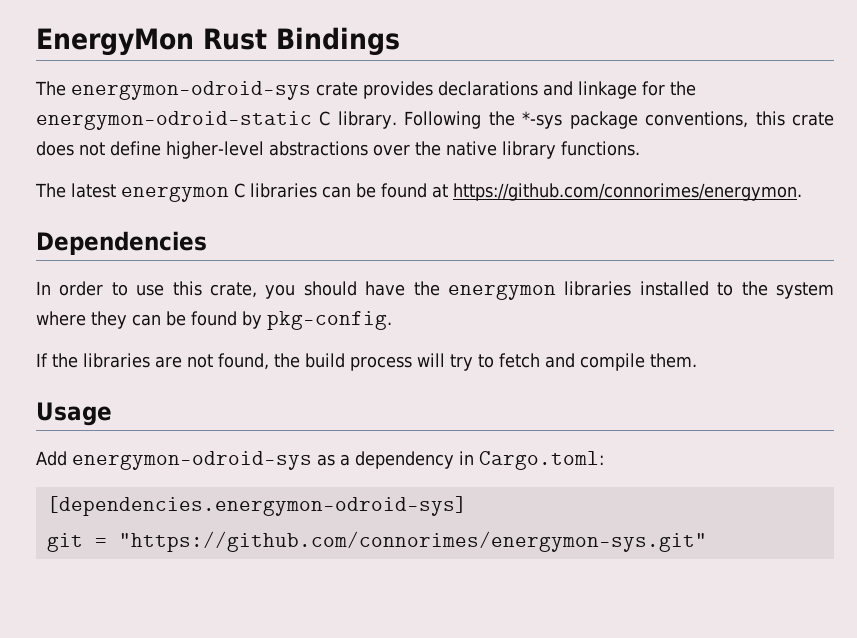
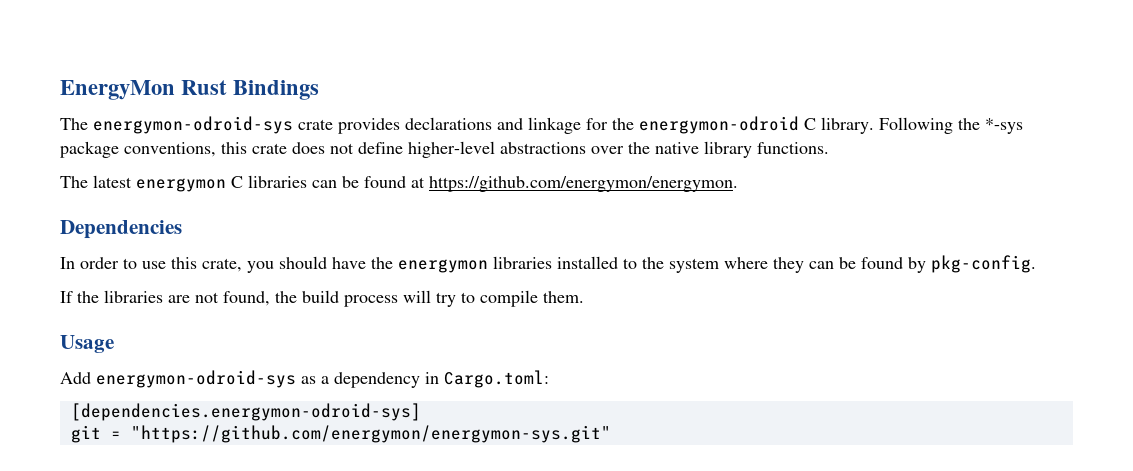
- The energymon-odroid-sys crate provides declarations and linkage for the energymon-odroid-static C library.
+ The energymon-odroid-sys crate provides declarations and linkage for the energymon-odroid C library.
- The latest energymon C libraries can be found at https://github.com/connorimes/energymon.
+ The latest energymon C libraries can be found at https://github.com/energymon/energymon.
- If the libraries are not found, the build process will try to fetch and compile them.
+ If the libraries are not found, the build process will try to compile them.
- git = "https://github.com/connorimes/energymon-sys.git"
+ git = "https://github.com/energymon/energymon-sys.git"

